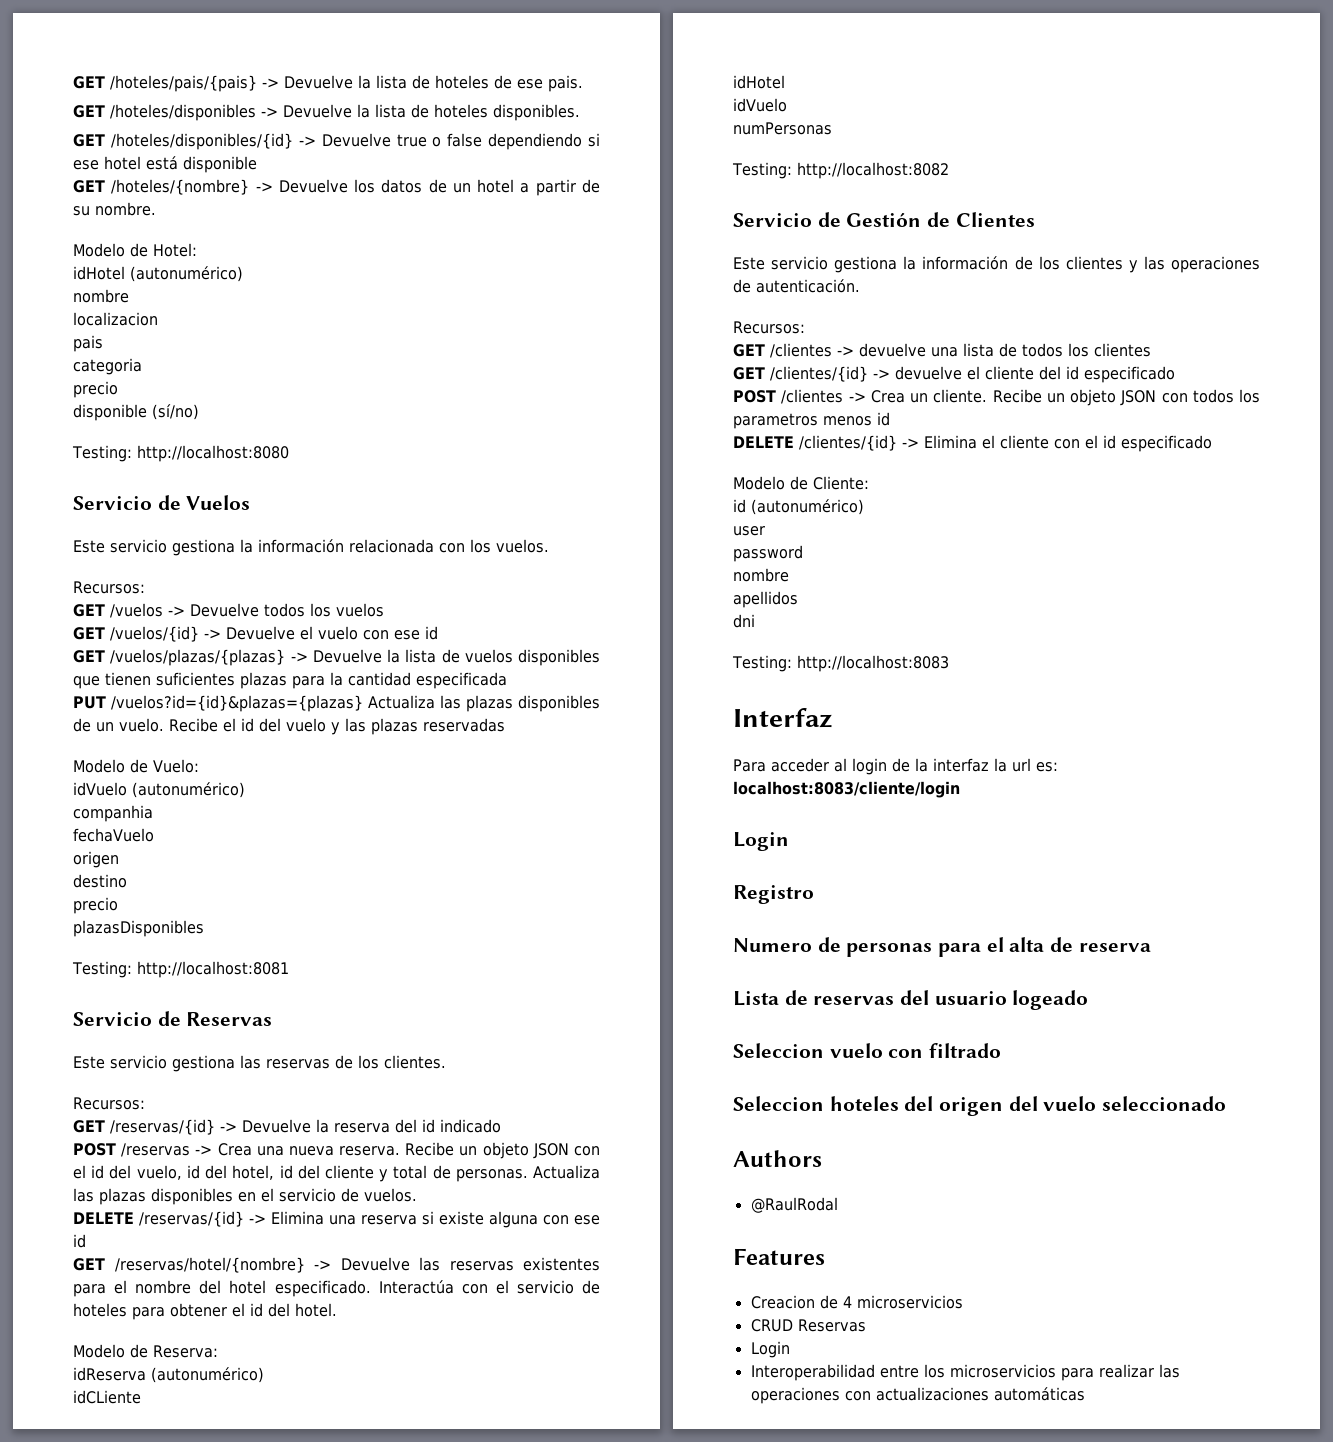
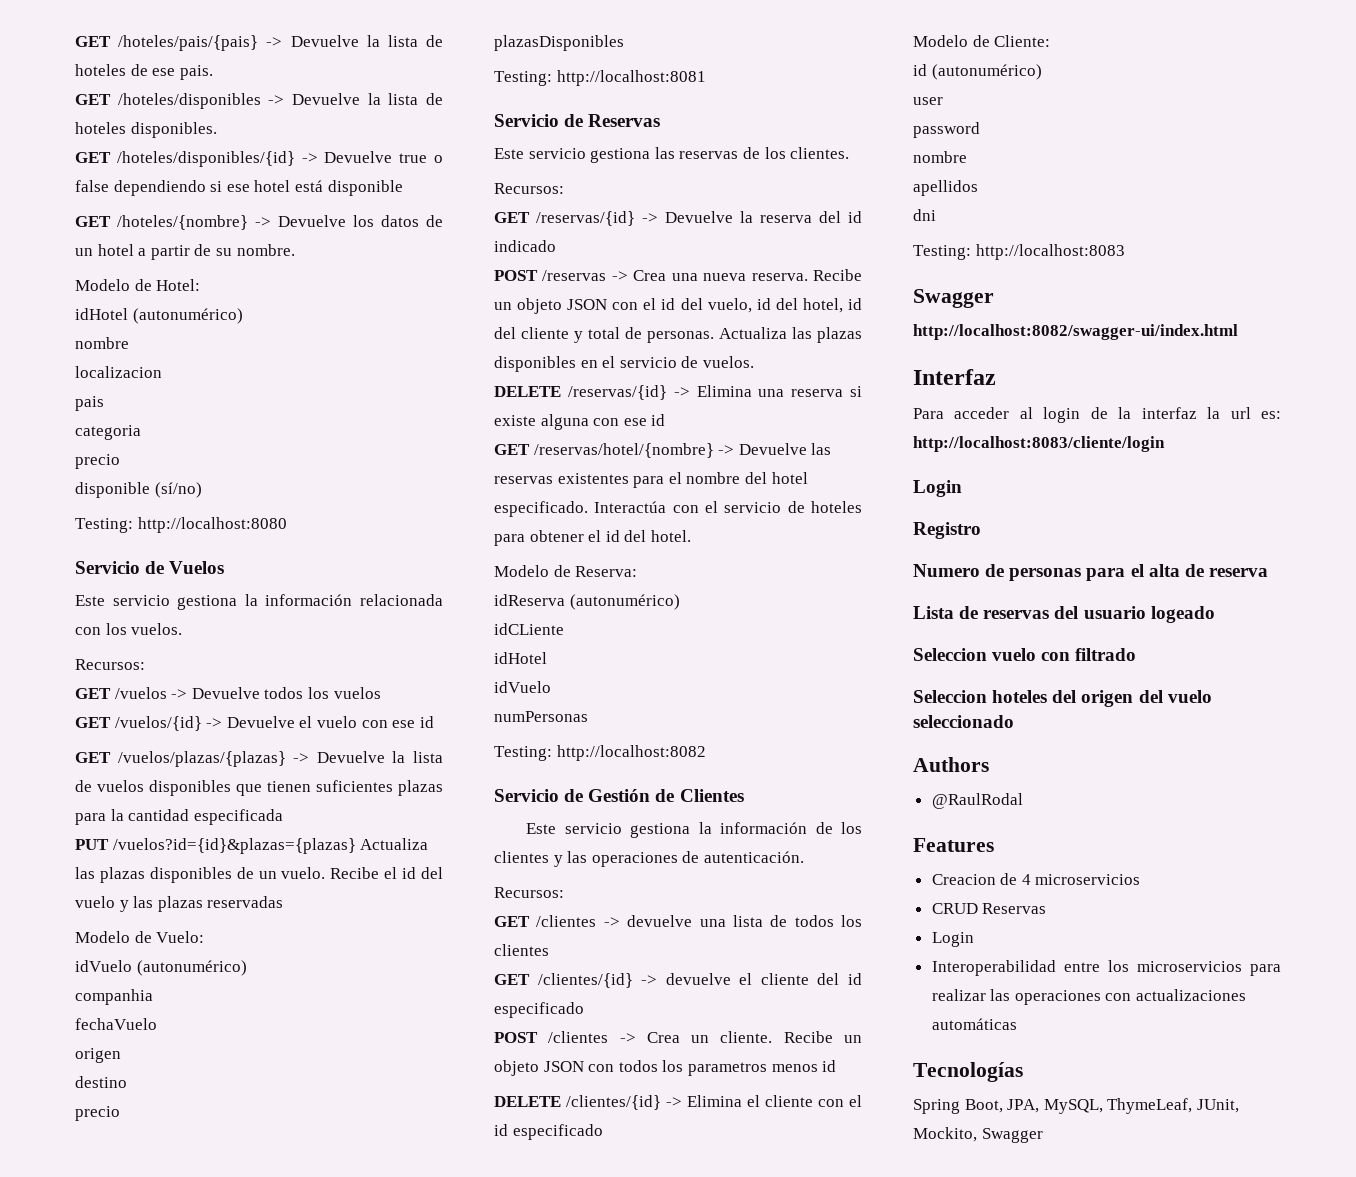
  Testing: http://localhost:8083
+ Swagger
+ http://localhost:8082/swagger-ui/index.html
- Para acceder al login de la interfaz la url es: localhost:8083/cliente/login
+ Para acceder al login de la interfaz la url es: http://localhost:8083/cliente/login
+ Tecnologías
+ Spring Boot, JPA, MySQL, ThymeLeaf, JUnit, Mockito, Swagger

